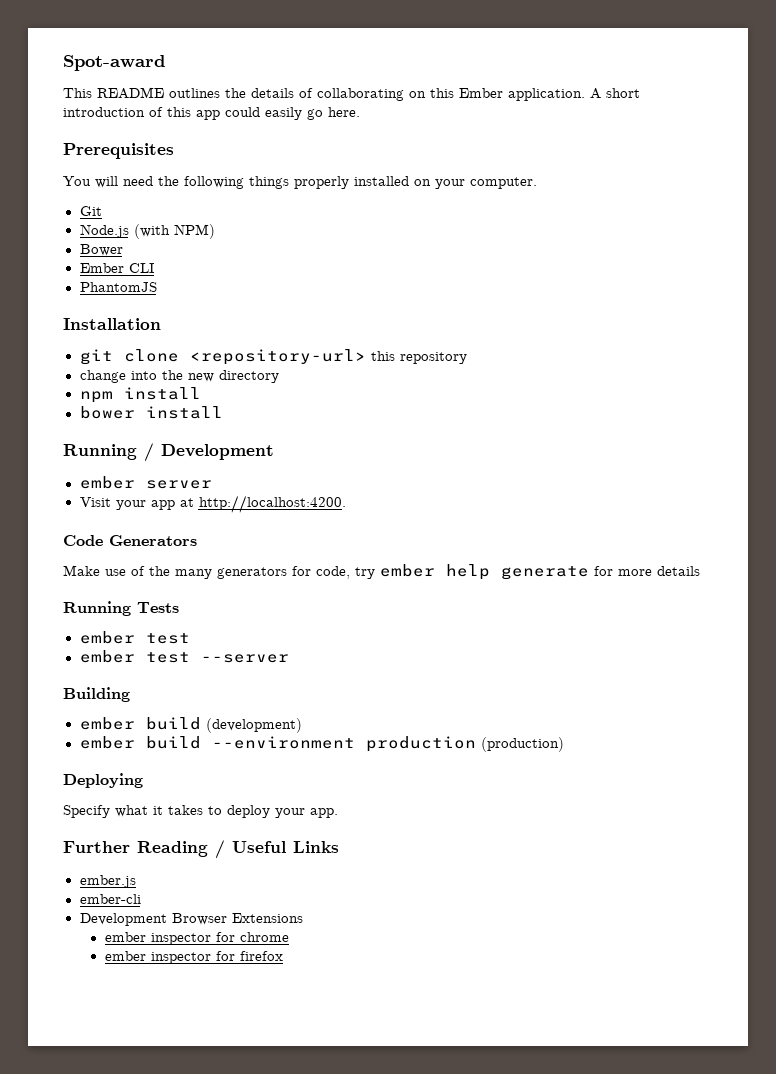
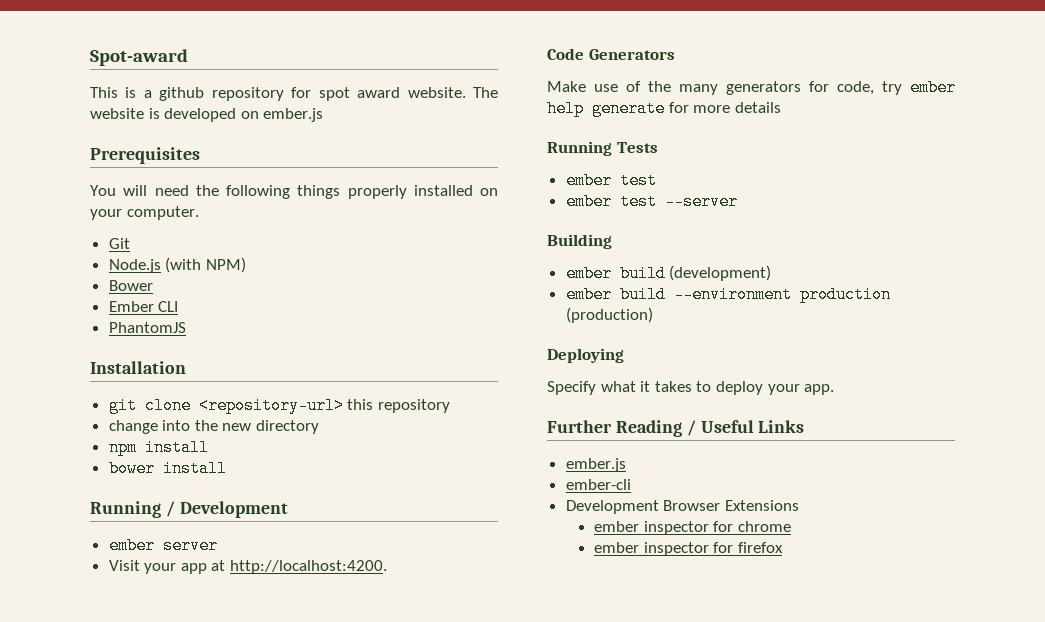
- This README outlines the details of collaborating on this Ember application. A short introduction of this app could easily go here.
+ This is a github repository for spot award website. The website is developed on ember.js

